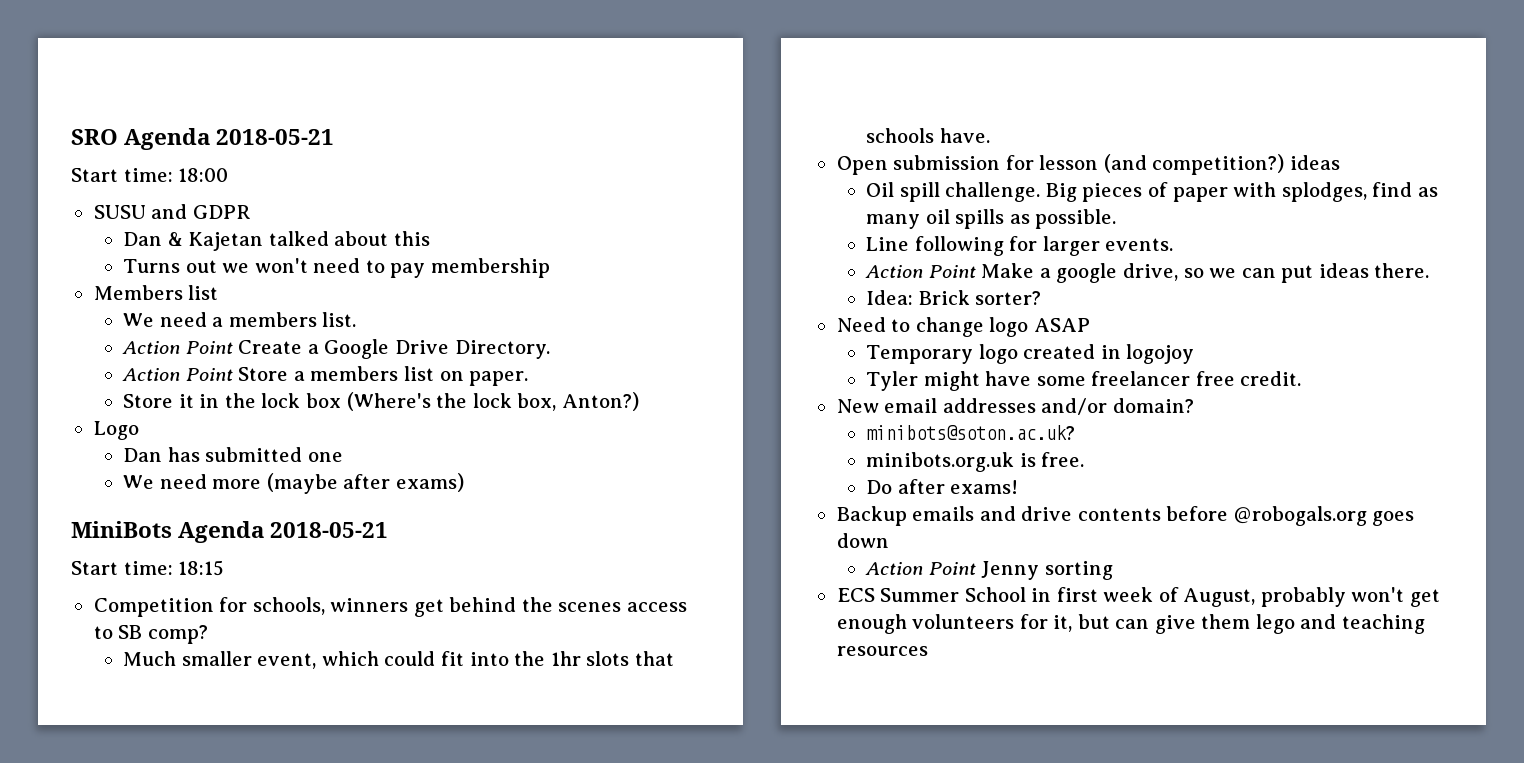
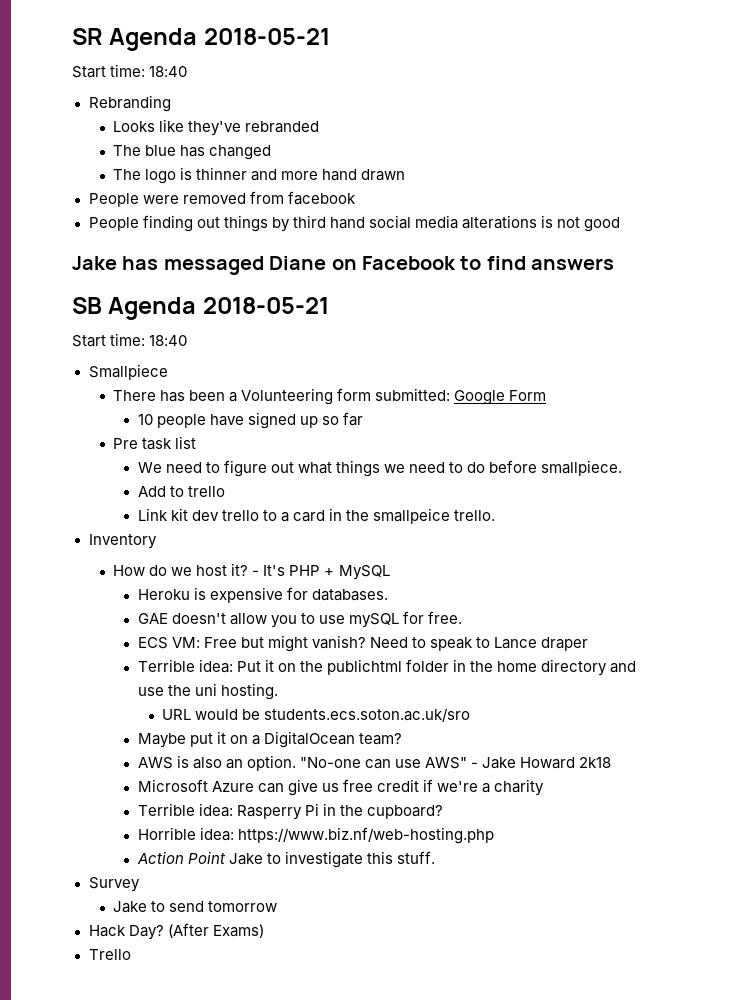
- SRO Agenda 2018-05-21
- Start time: 18:00
- SUSU and GDPR
- Dan & Kajetan talked about this
- Turns out we won't need to pay membership
- Members list
- We need a members list.
- Action Point Create a Google Drive Directory.
- Action Point Store a members list on paper.
- Store it in the lock box (Where's the lock box, Anton?)
- Logo
- Dan has submitted one
- We need more (maybe after exams)
- MiniBots Agenda 2018-05-21
- Start time: 18:15
- Competition for schools, winners get behind the scenes access to SB comp?
- Much smaller event, which could fit into the 1hr slots that schools have.
- Open submission for lesson (and competition?) ideas
- Oil spill challenge. Big pieces of paper with splodges, find as many oil spills as possible.
- Line following for larger events.
- Action Point Make a google drive, so we can put ideas there.
- Idea: Brick sorter?
- Need to change logo ASAP
- Temporary logo created in logojoy
- Tyler might have some freelancer free credit.
- New email addresses and/or domain?
- minibots@soton.ac.uk?
- minibots.org.uk is free.
- Do after exams!
- Backup emails and drive contents before @robogals.org goes down
- Action Point Jenny sorting
- ECS Summer School in first week of August, probably won't get enough volunteers for it, but can give them lego and teaching resources
+ SR Agenda 2018-05-21
+ Start time: 18:40
+ Rebranding
+ Looks like they've rebranded
+ The blue has changed
+ The logo is thinner and more hand drawn
+ People were removed from facebook
+ People finding out things by third hand social media alterations is not good
+ Jake has messaged Diane on Facebook to find answers
+ SB Agenda 2018-05-21
+ Start time: 18:40
+ Smallpiece
+ There has been a Volunteering form submitted: Google Form
+ 10 people have signed up so far
+ Pre task list
+ We need to figure out what things we need to do before smallpiece.
+ Add to trello
+ Link kit dev trello to a card in the smallpeice trello.
+ Inventory
+ How do we host it? - It's PHP + MySQL
+ Heroku is expensive for databases.
+ GAE doesn't allow you to use mySQL for free.
+ ECS VM: Free but might vanish? Need to speak to Lance draper
+ Terrible idea: Put it on the publichtml folder in the home directory and use the uni hosting.
+ URL would be students.ecs.soton.ac.uk/sro
+ Maybe put it on a DigitalOcean team?
+ AWS is also an option. "No-one can use AWS" - Jake Howard 2k18
+ Microsoft Azure can give us free credit if we're a charity
+ Terrible idea: Rasperry Pi in the cupboard?
+ Horrible idea: https://www.biz.nf/web-hosting.php
+ Action Point Jake to investigate this stuff.
+ Survey
+ Jake to send tomorrow
+ Hack Day? (After Exams)
+ Trello

